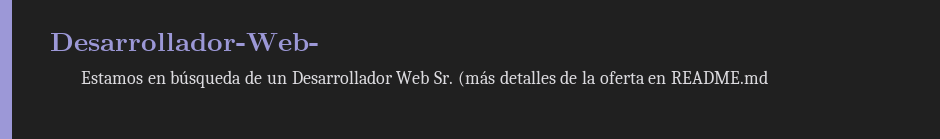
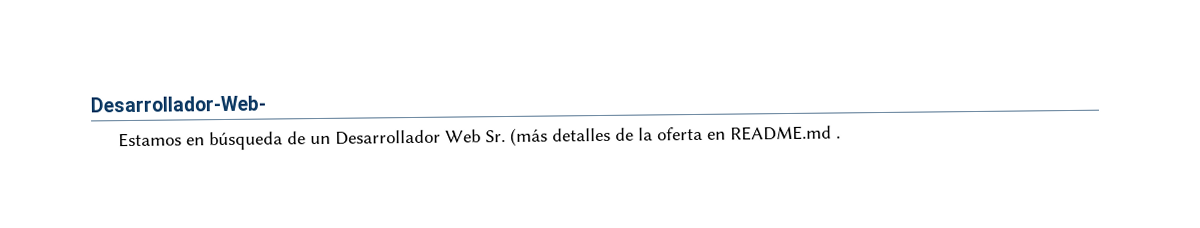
- Estamos en búsqueda de un Desarrollador Web Sr. (más detalles de la oferta en README.md
+ Estamos en búsqueda de un Desarrollador Web Sr. (más detalles de la oferta en README.md .

